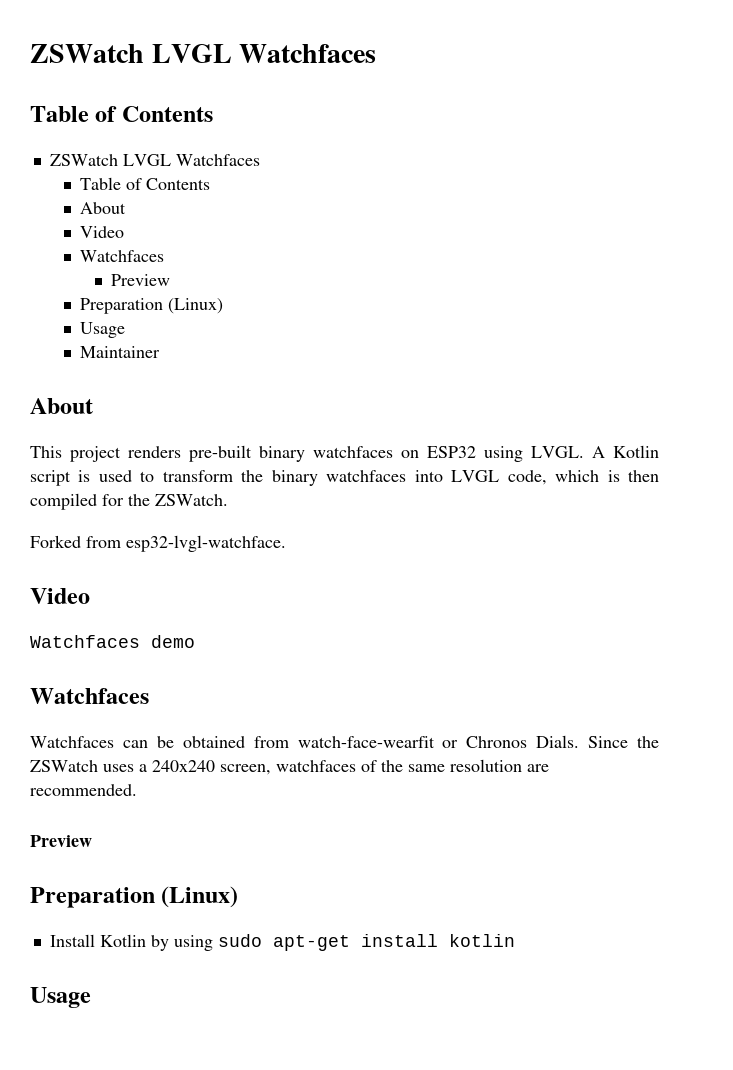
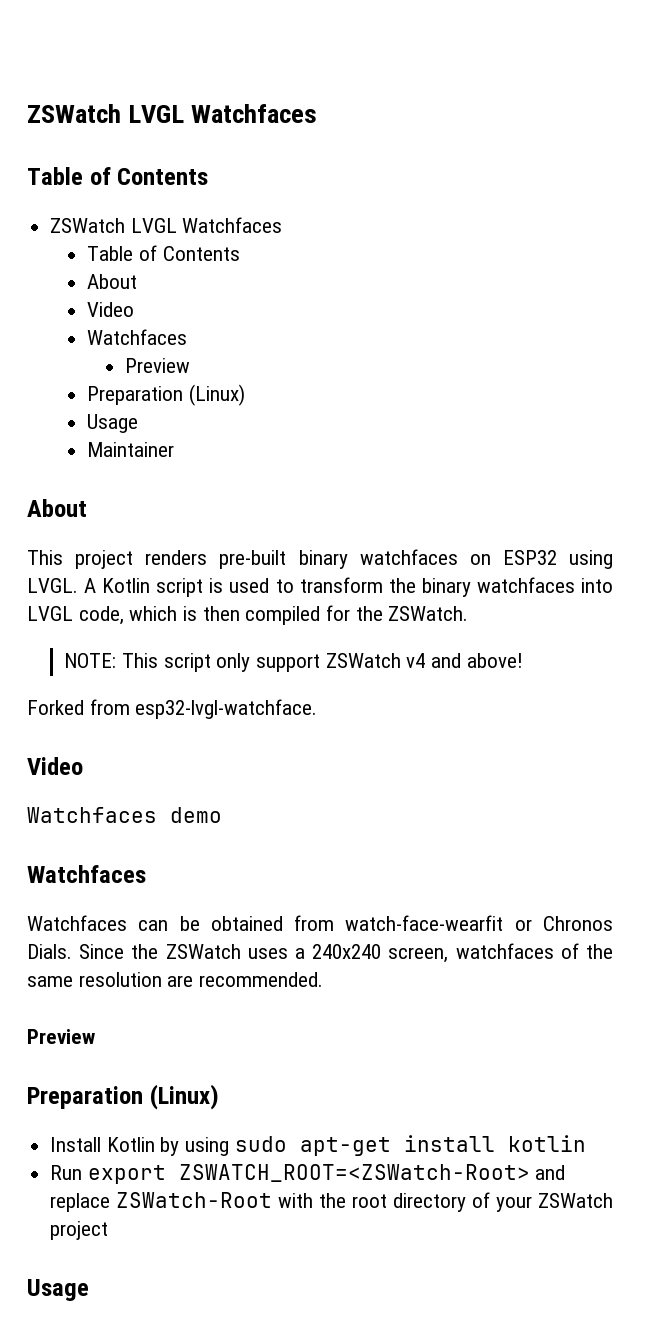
+ NOTE: This script only support ZSWatch v4 and above!
+ Run export ZSWATCH_ROOT=<ZSWatch-Root> and replace ZSWatch-Root with the root directory of your ZSWatch project

